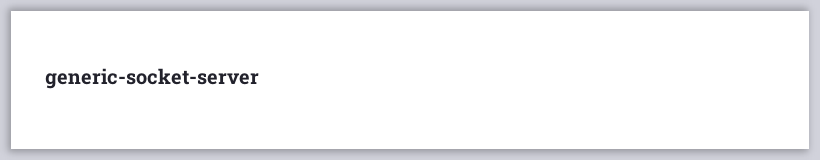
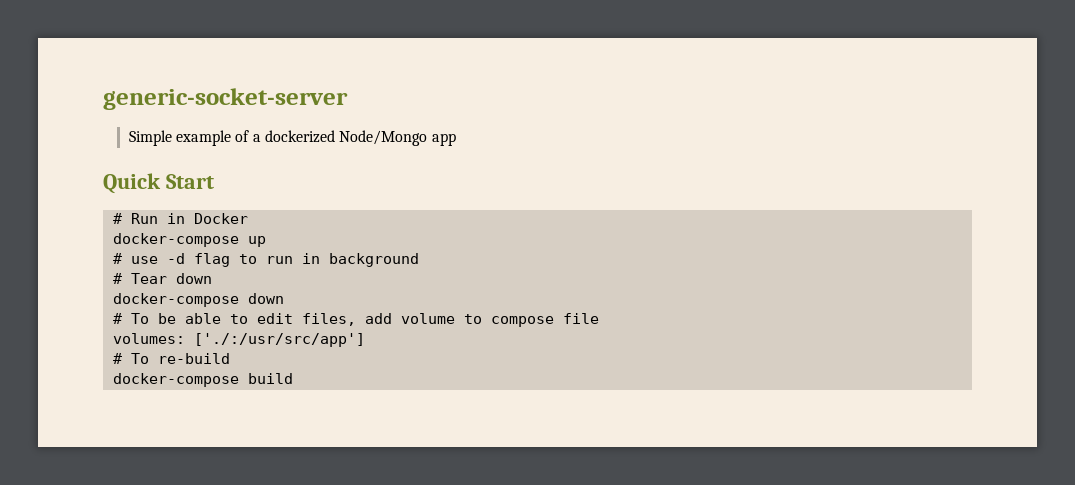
+ Simple example of a dockerized Node/Mongo app
+ Quick Start
+ # Run in Docker
+ docker-compose up
+ # use -d flag to run in background
+ # Tear down
+ docker-compose down
+ # To be able to edit files, add volume to compose file
+ volumes: ['./:/usr/src/app']
+ # To re-build
+ docker-compose build

